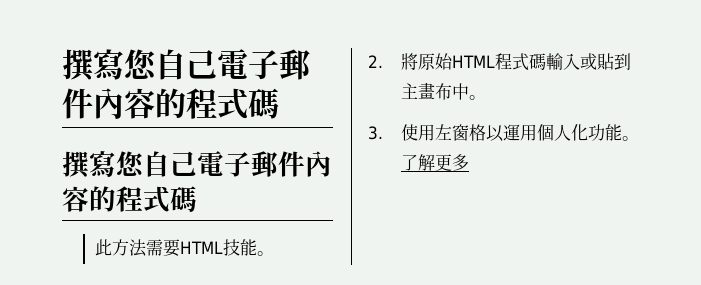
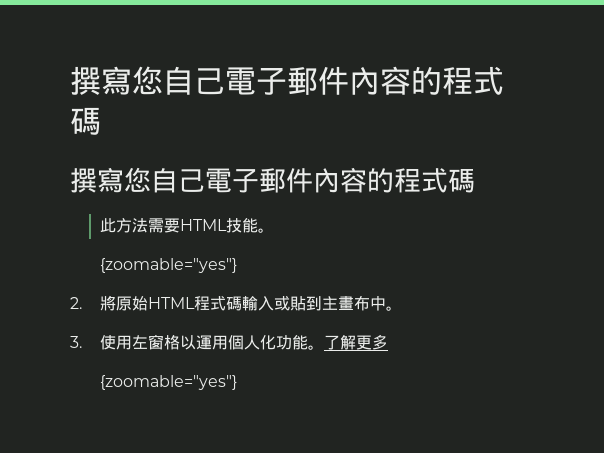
  此方法需要HTML技能。
+ {zoomable="yes"}
  了解更多
+ {zoomable="yes"}

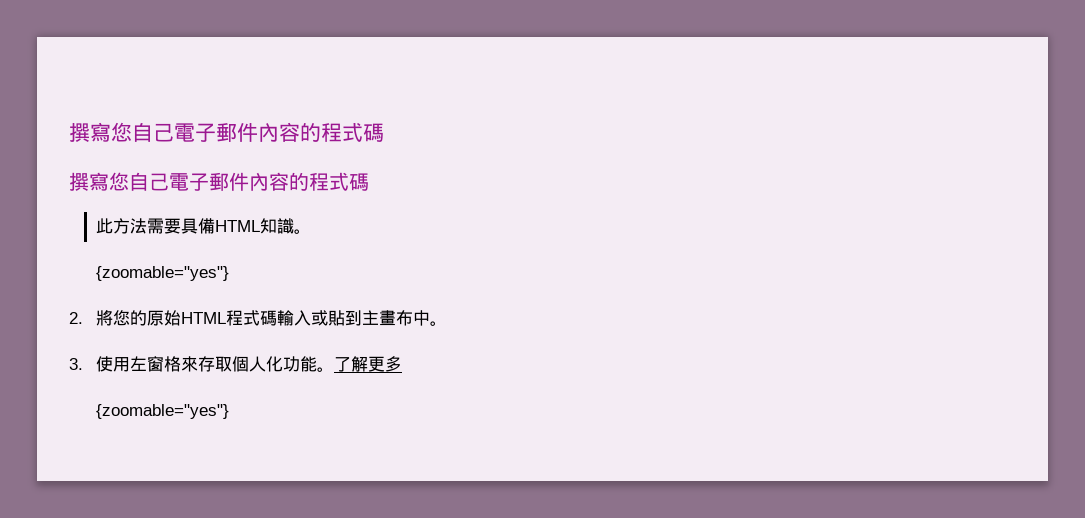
- 此方法需要HTML技能。
+ 此方法需要具備HTML知識。
- 2.將原始HTML程式碼輸入或貼到主畫布中。
+ 2.將您的原始HTML程式碼輸入或貼到主畫布中。
- 3.使用左窗格以運用個人化功能。
+ 3.使用左窗格來存取個人化功能。

